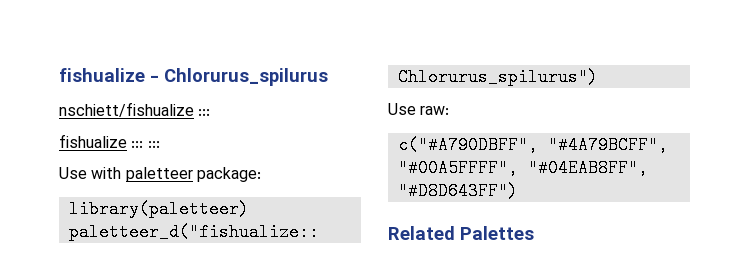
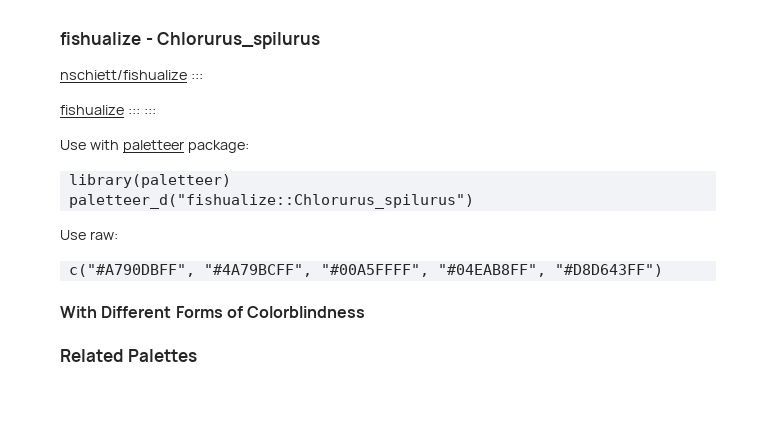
+ With Different Forms of Colorblindness

